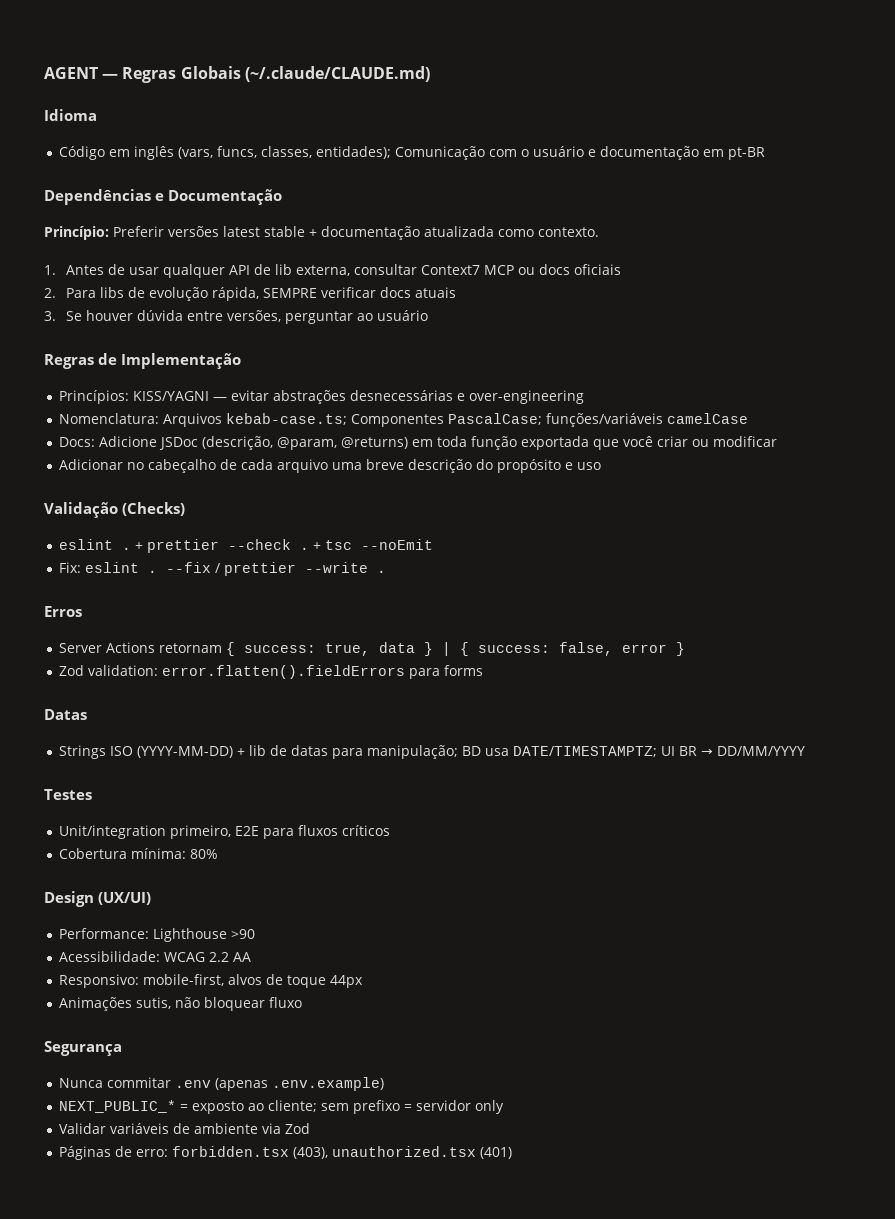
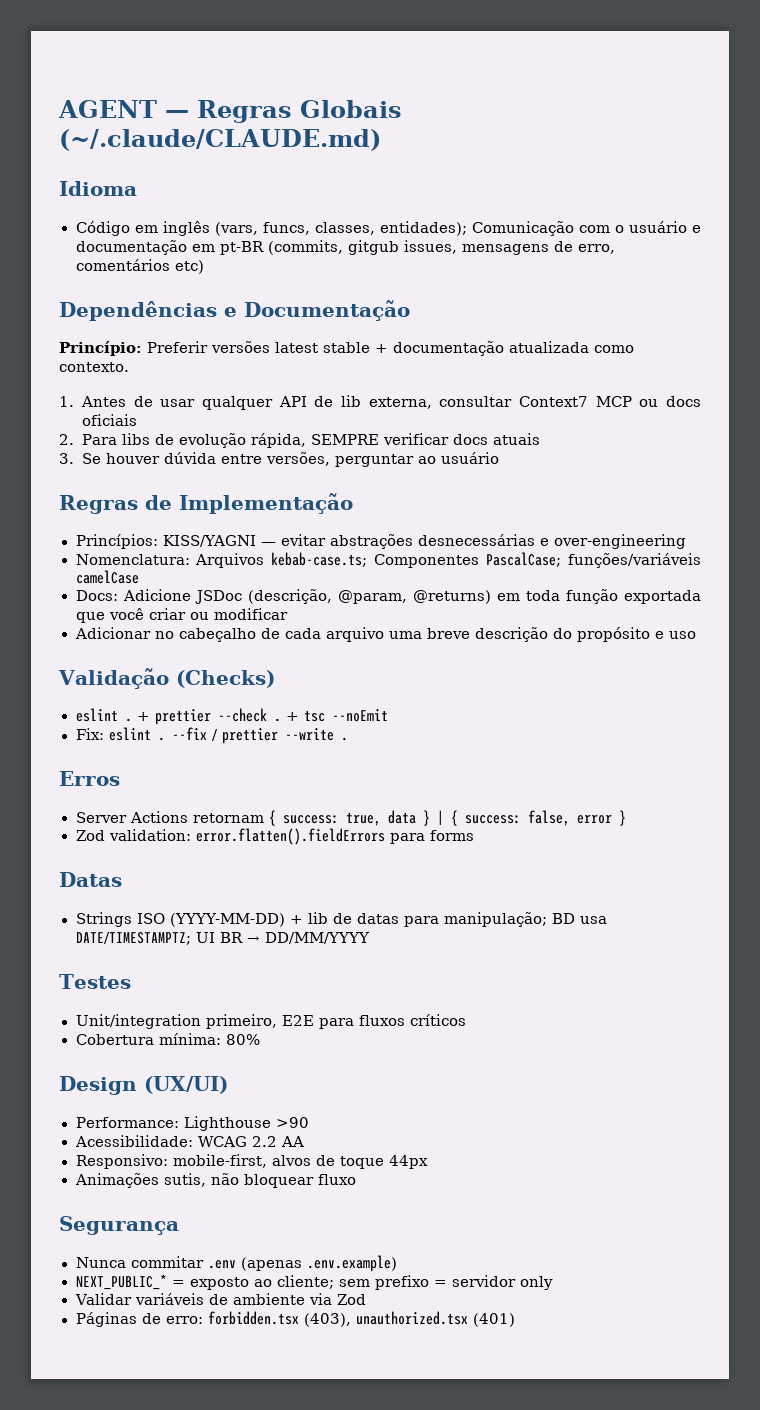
- Código em inglês (vars, funcs, classes, entidades); Comunicação com o usuário e documentação em pt-BR
+ Código em inglês (vars, funcs, classes, entidades); Comunicação com o usuário e documentação em pt-BR (commits, gitgub issues, mensagens de erro, comentários etc)

